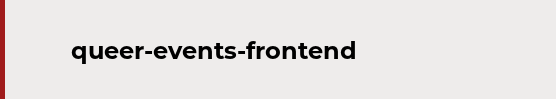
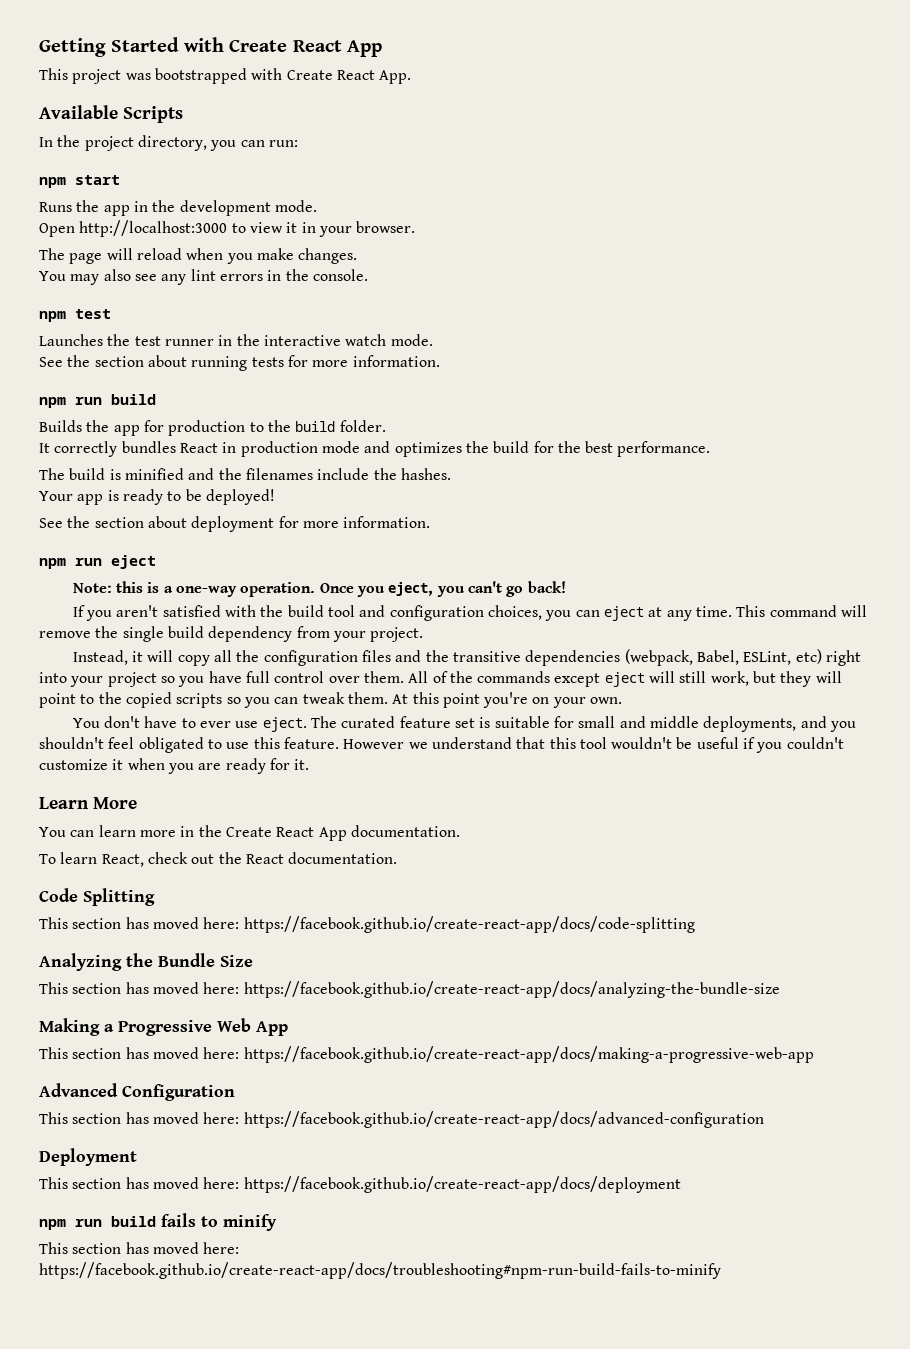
- queer-events-frontend
+ Getting Started with Create React App
+ This project was bootstrapped with Create React App.
+ Available Scripts
+ In the project directory, you can run:
+ npm start
+ Runs the app in the development mode.
+ Open http://localhost:3000 to view it in your browser.
+ The page will reload when you make changes.
+ You may also see any lint errors in the console.
+ npm test
+ Launches the test runner in the interactive watch mode.
+ See the section about running tests for more information.
+ npm run build
+ Builds the app for production to the build folder.
+ It correctly bundles React in production mode and optimizes the build for the best performance.
+ The build is minified and the filenames include the hashes.
+ Your app is ready to be deployed!
+ See the section about deployment for more information.
+ npm run eject
+ Note: this is a one-way operation. Once you eject, you can't go back!
+ If you aren't satisfied with the build tool and configuration choices, you can eject at any time. This command will remove the single build dependency from your project.
+ Instead, it will copy all the configuration files and the transitive dependencies (webpack, Babel, ESLint, etc) right into your project so you have full control over them. All of the commands except eject will still work, but they will point to the copied scripts so you can tweak them. At this point you're on your own.
+ You don't have to ever use eject. The curated feature set is suitable for small and middle deployments, and you shouldn't feel obligated to use this feature. However we understand that this tool wouldn't be useful if you couldn't customize it when you are ready for it.
+ Learn More
+ You can learn more in the Create React App documentation.
+ To learn React, check out the React documentation.
+ Code Splitting
+ This section has moved here: https://facebook.github.io/create-react-app/docs/code-splitting
+ Analyzing the Bundle Size
+ This section has moved here: https://facebook.github.io/create-react-app/docs/analyzing-the-bundle-size
+ Making a Progressive Web App
+ This section has moved here: https://facebook.github.io/create-react-app/docs/making-a-progressive-web-app
+ Advanced Configuration
+ This section has moved here: https://facebook.github.io/create-react-app/docs/advanced-configuration
+ Deployment
+ This section has moved here: https://facebook.github.io/create-react-app/docs/deployment
+ npm run build fails to minify
+ This section has moved here: https://facebook.github.io/create-react-app/docs/troubleshooting#npm-run-build-fails-to-minify

